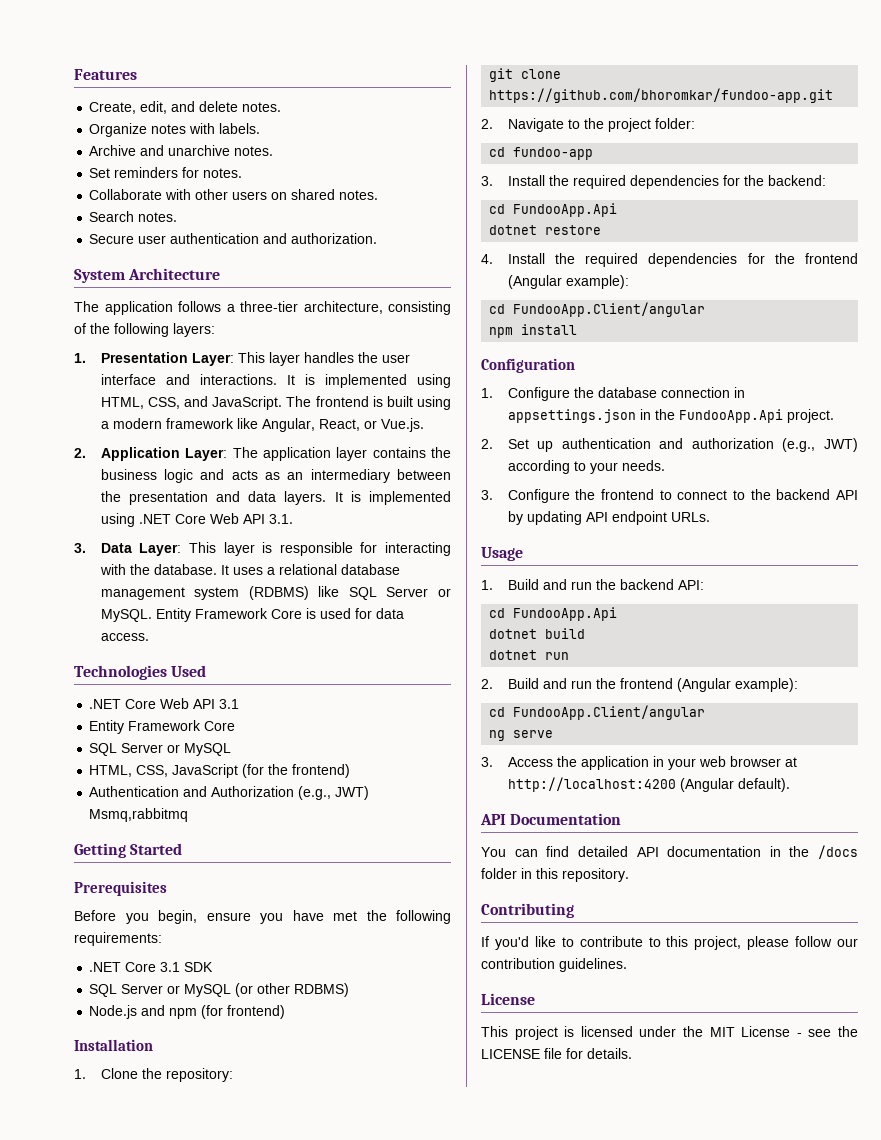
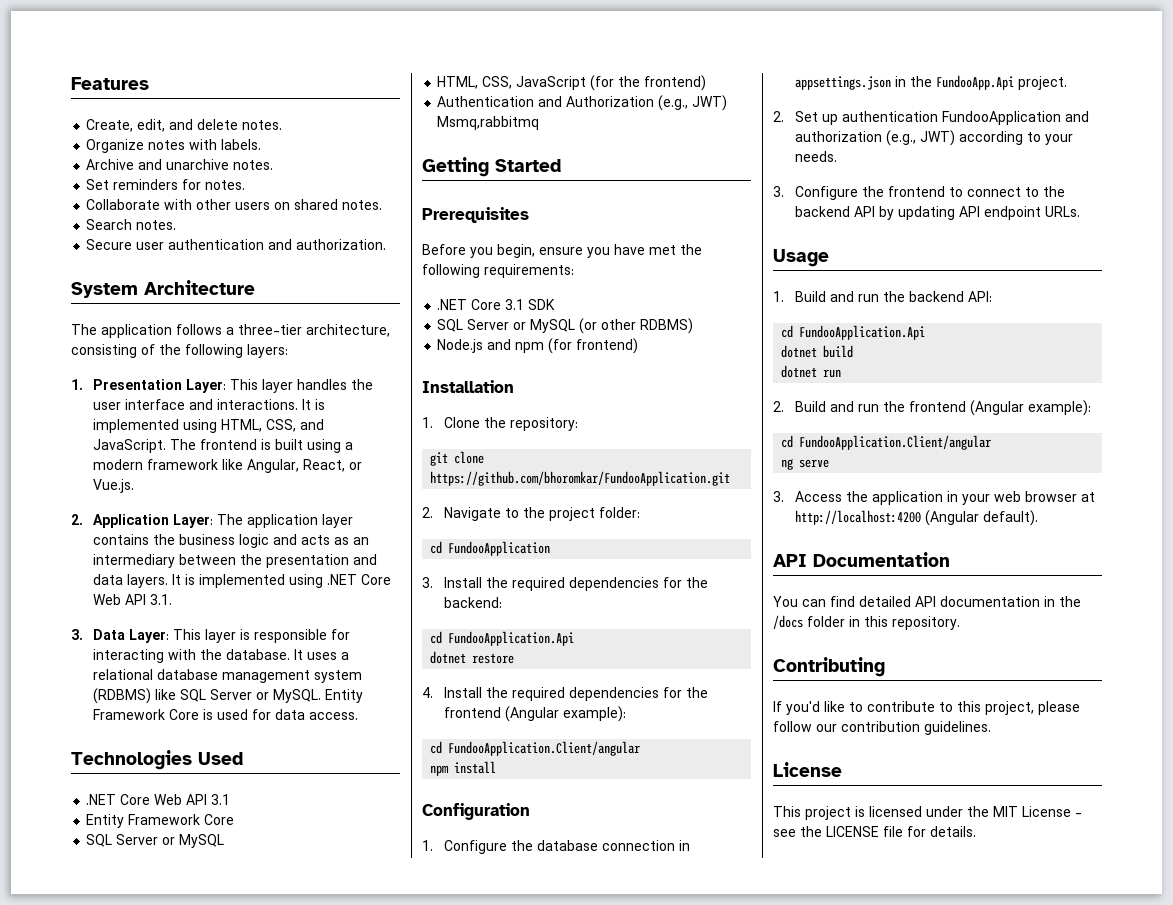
- git clone https://github.com/bhoromkar/fundoo-app.git
+ git clone https://github.com/bhoromkar/FundooApplication.git
- cd fundoo-app
+ cd FundooApplication
  3. Install the required dependencies for the backend:
- cd FundooApp.Api
+ cd FundooApplication.Api
  4. Install the required dependencies for the frontend (Angular example):
- cd FundooApp.Client/angular
+ cd FundooApplication.Client/angular
- 2. Set up authentication and authorization (e.g., JWT) according to your needs.
+ 2. Set up authentication FundooApplication and authorization (e.g., JWT) according to your needs.
  1. Build and run the backend API:
- cd FundooApp.Api
+ cd FundooApplication.Api
  2. Build and run the frontend (Angular example):
- cd FundooApp.Client/angular
+ cd FundooApplication.Client/angular

